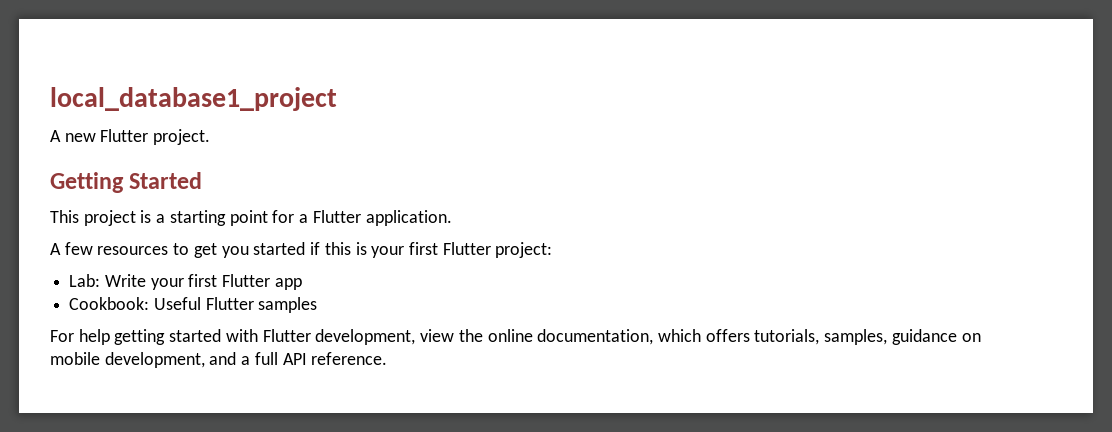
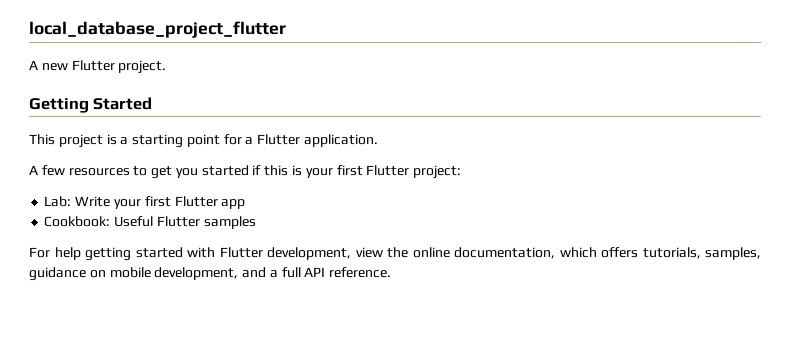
- local_database1_project
+ local_database_project_flutter

